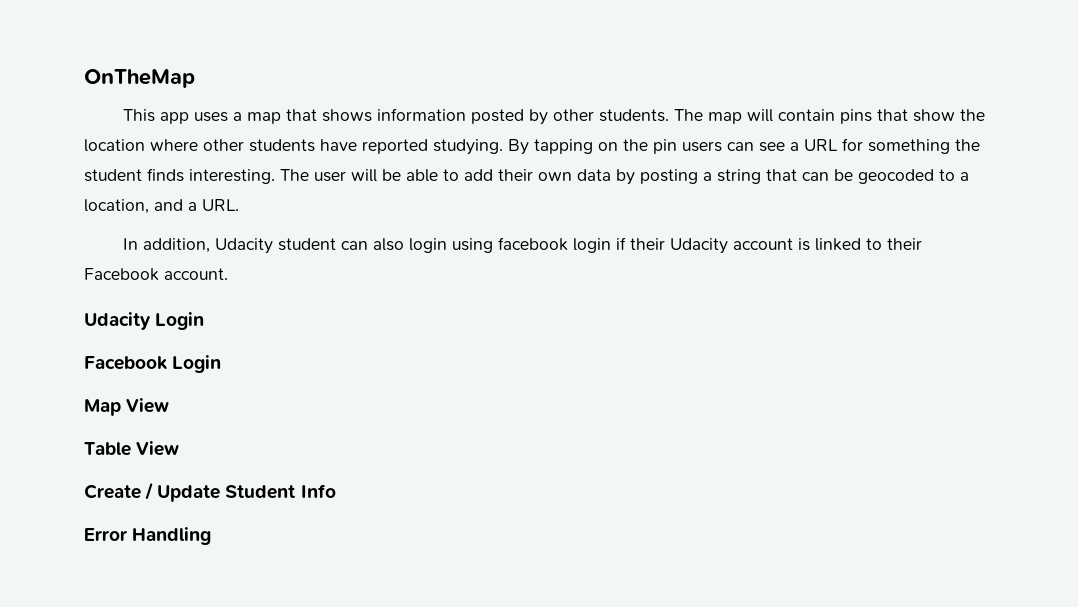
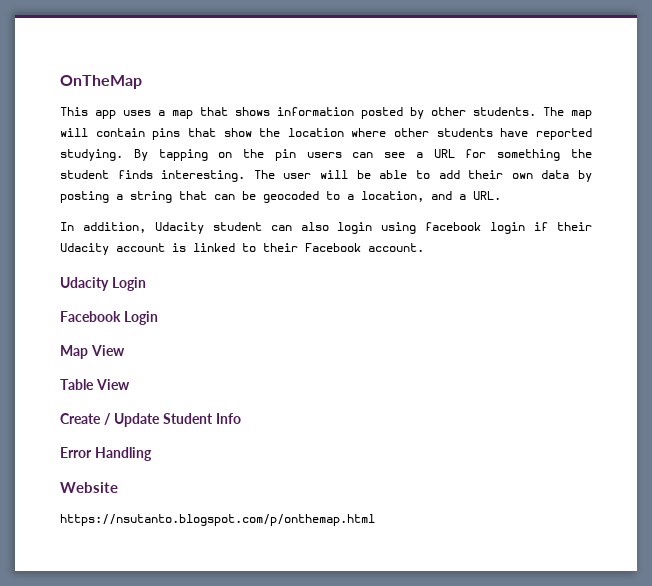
+ Website
+ https://nsutanto.blogspot.com/p/onthemap.html

